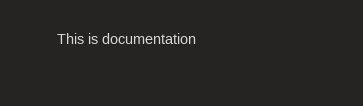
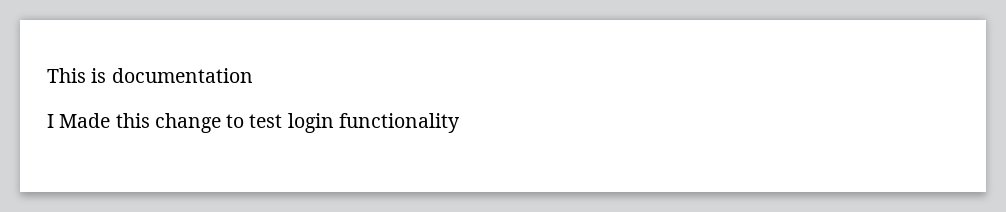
+ I Made this change to test login functionality

